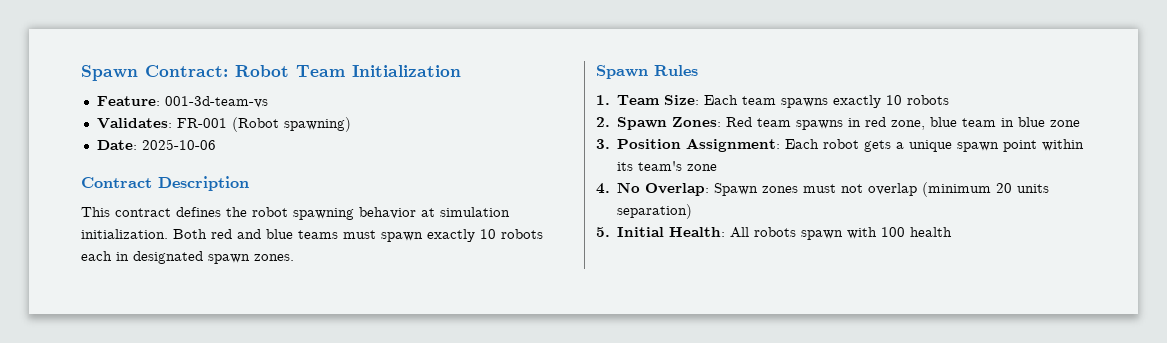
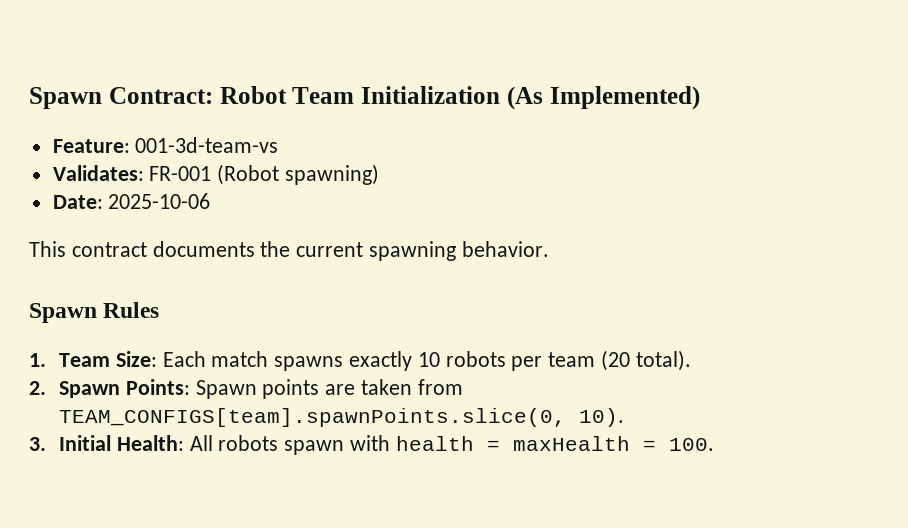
- Spawn Contract: Robot Team Initialization
+ Spawn Contract: Robot Team Initialization (As Implemented)
- Contract Description
- This contract defines the robot spawning behavior at simulation initialization. Both red and blue teams must spawn exactly 10 robots each in designated spawn zones.
+ This contract documents the current spawning behavior.
- 1. Team Size: Each team spawns exactly 10 robots
- 2. Spawn Zones: Red team spawns in red zone, blue team in blue zone
- 3. Position Assignment: Each robot gets a unique spawn point within its team's zone
- 4. No Overlap: Spawn zones must not overlap (minimum 20 units separation)
- 5. Initial Health: All robots spawn with 100 health
+ 1. Team Size: Each match spawns exactly 10 robots per team (20 total).
+ 2. Spawn Points: Spawn points are taken from TEAM_CONFIGS[team].spawnPoints.slice(0, 10).
+ 3. Initial Health: All robots spawn with health = maxHealth = 100.

